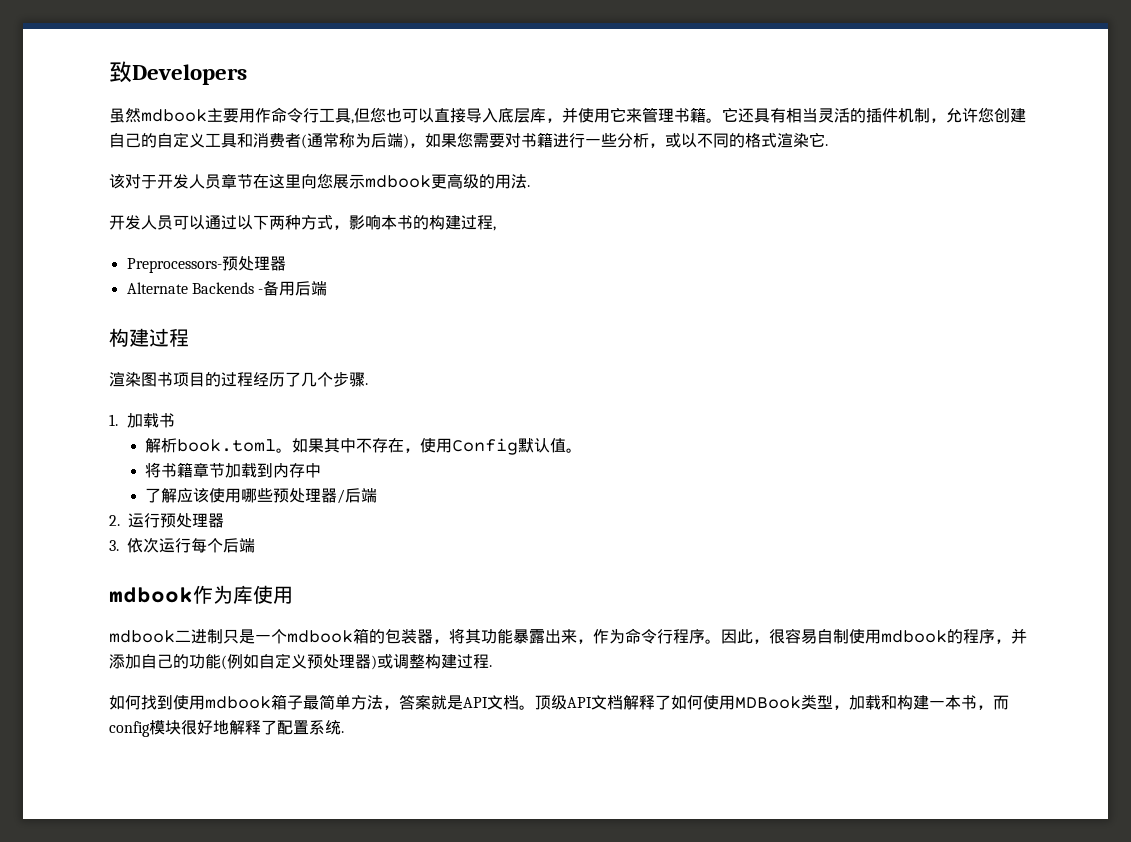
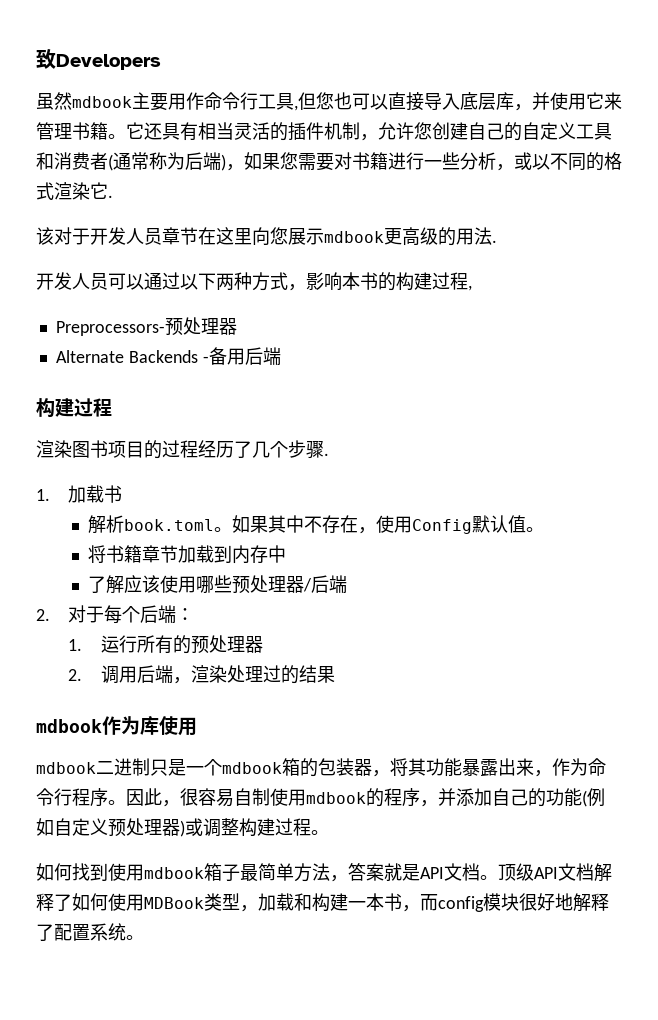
- 2.运行预处理器
- 3.依次运行每个后端
+ 2.对于每个后端：
+ 1.运行所有的预处理器
+ 2.调用后端，渲染处理过的结果
- 因此，很容易自制使用mdbook的程序，并添加自己的功能(例如自定义预处理器)或调整构建过程.
+ 因此，很容易自制使用mdbook的程序，并添加自己的功能(例如自定义预处理器)或调整构建过程。
- 顶级API文档解释了如何使用MDBook类型，加载和构建一本书，而config模块很好地解释了配置系统.
+ 顶级API文档解释了如何使用MDBook类型，加载和构建一本书，而config模块很好地解释了配置系统。

